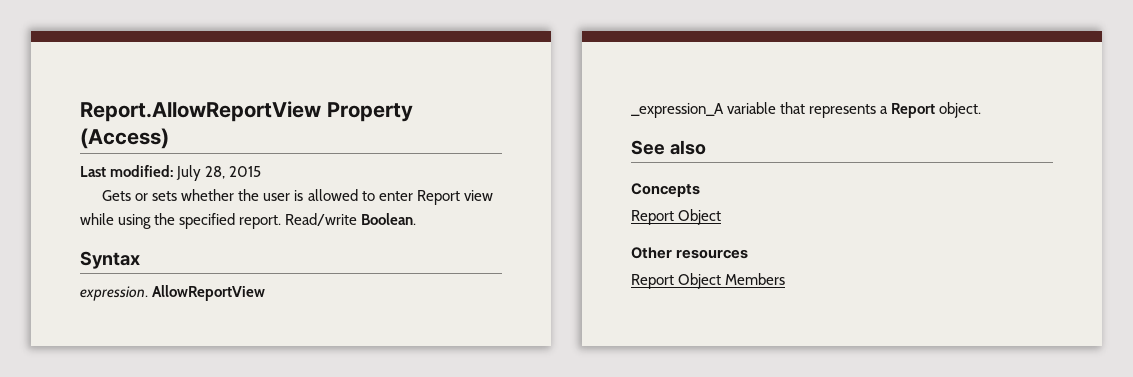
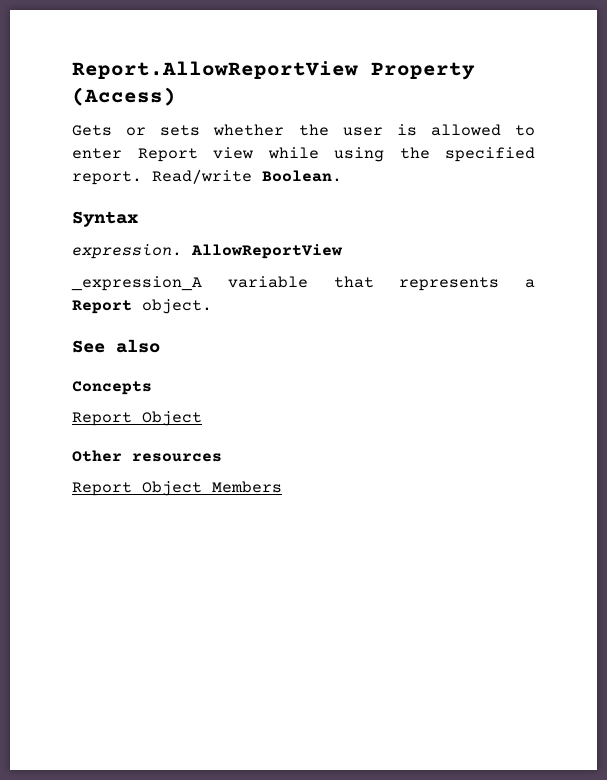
- Last modified: July 28, 2015

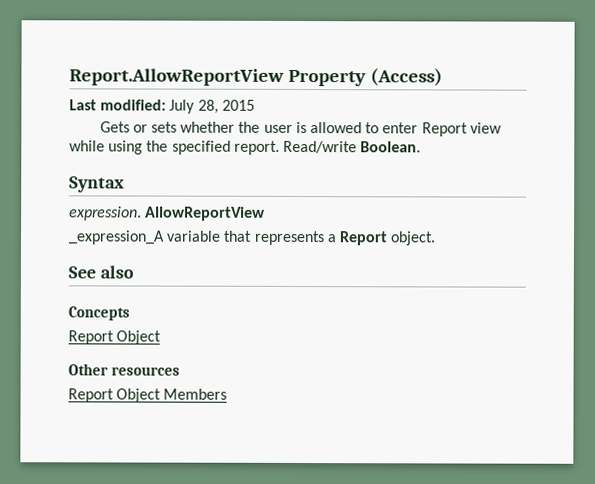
+ Last modified: July 28, 2015

